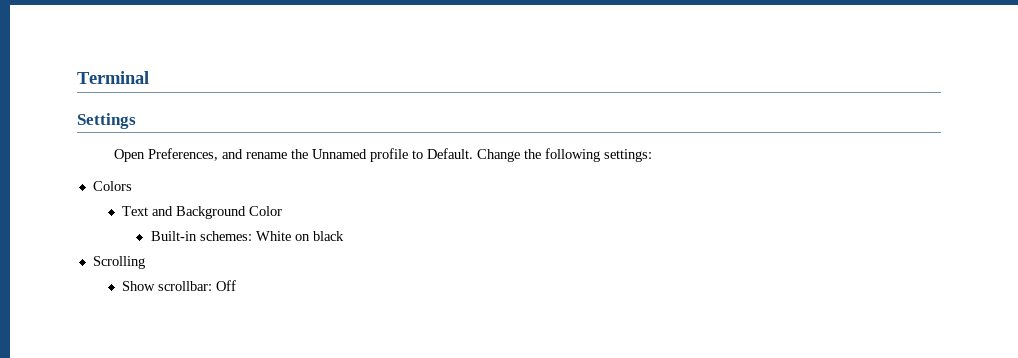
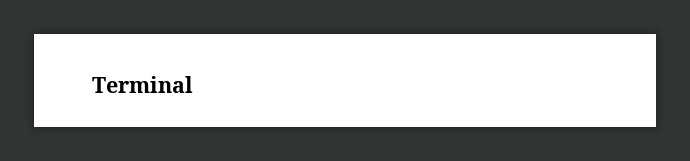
- Settings
- Open Preferences, and rename the Unnamed profile to Default. Change the following settings:
- Colors
- Text and Background Color
- Built-in schemes: White on black
- Scrolling
- Show scrollbar: Off

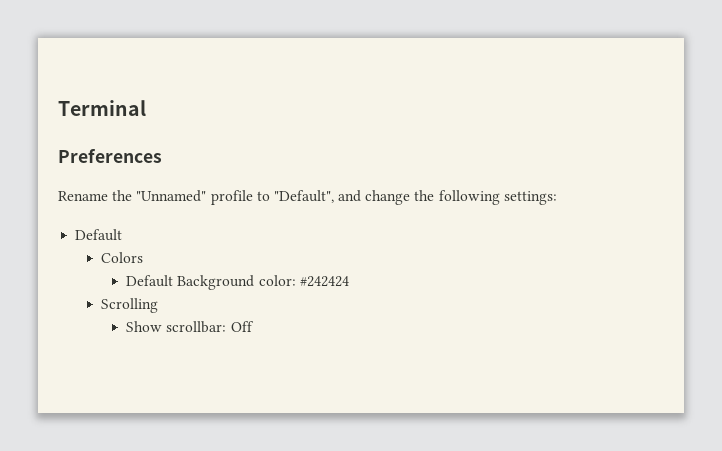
+ Preferences
+ Rename the "Unnamed" profile to "Default", and change the following settings:
+ Default
+ Colors
+ Default Background color: #242424
+ Scrolling
+ Show scrollbar: Off

